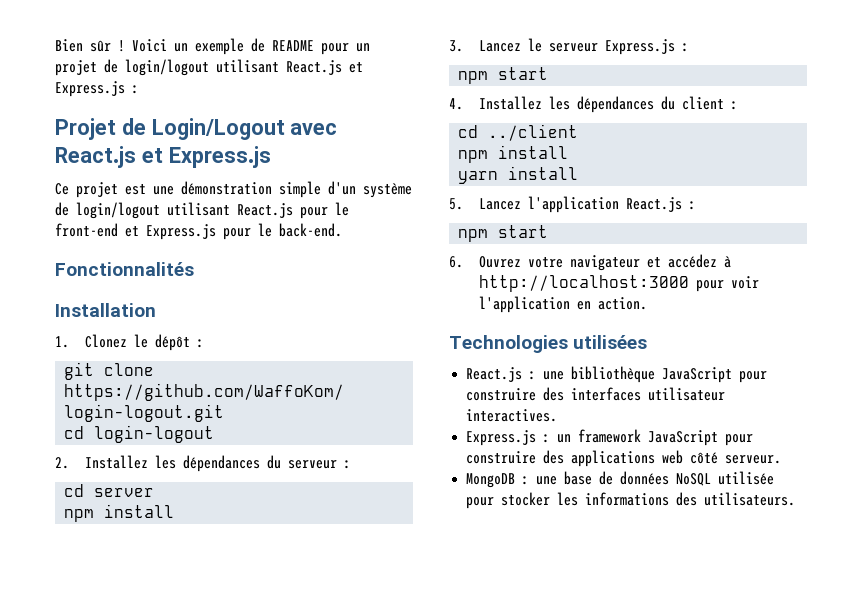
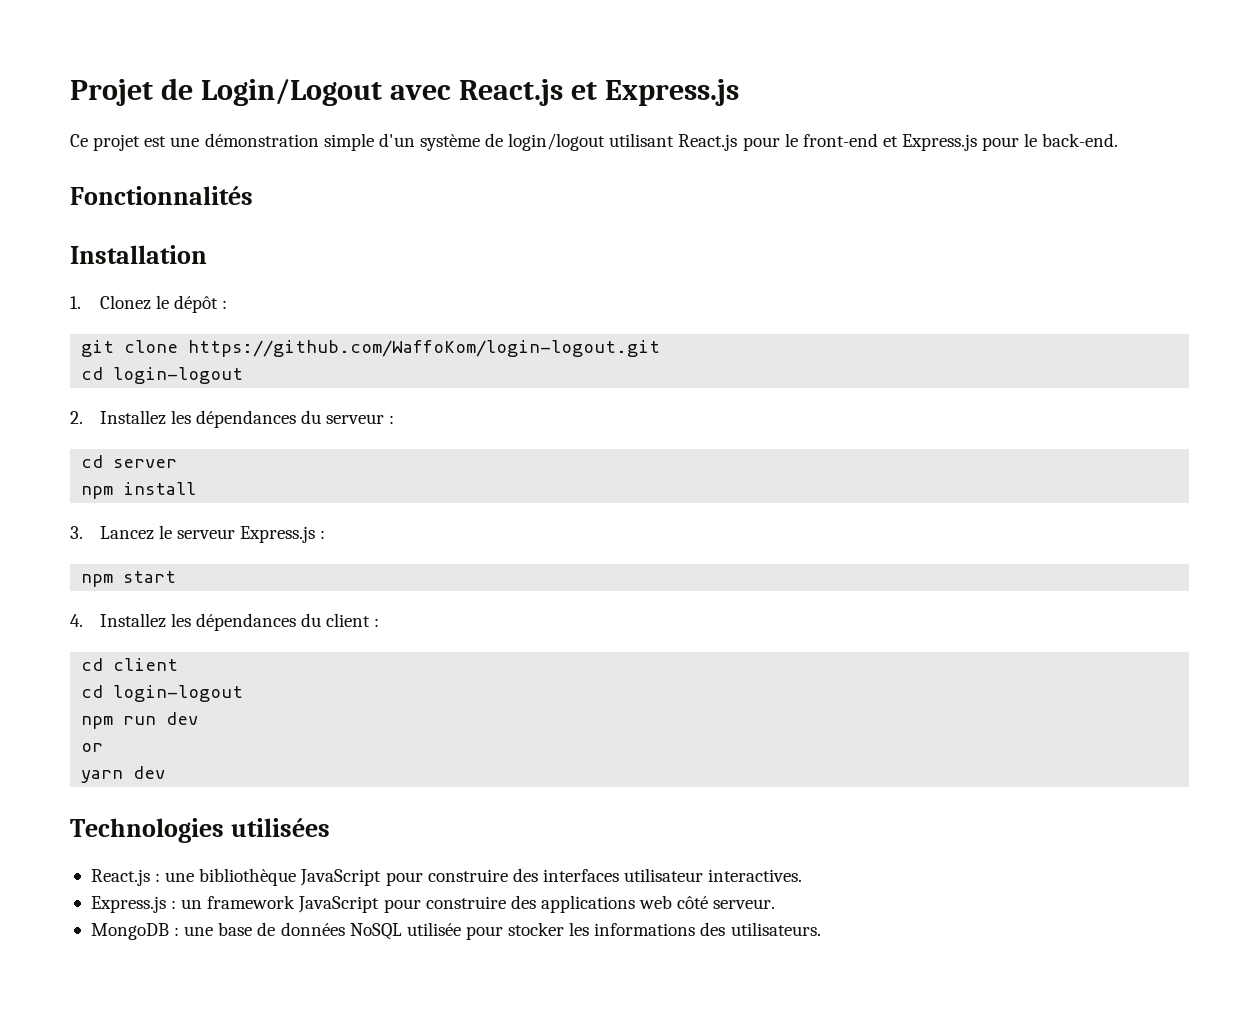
- Bien sûr ! Voici un exemple de README pour un projet de login/logout utilisant React.js et Express.js :
- cd ../client
- npm install
- yarn install
- 5. Lancez l'application React.js :
- npm start
- 6. Ouvrez votre navigateur et accédez à http://localhost:3000 pour voir l'application en action.
+ cd client
+ cd login-logout
+ npm run dev
+ or
+ yarn dev

